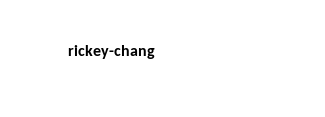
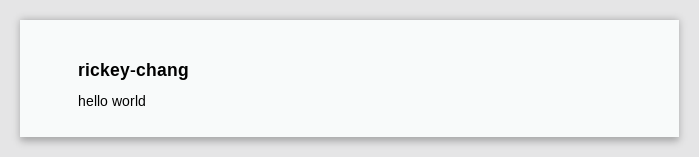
+ hello world

